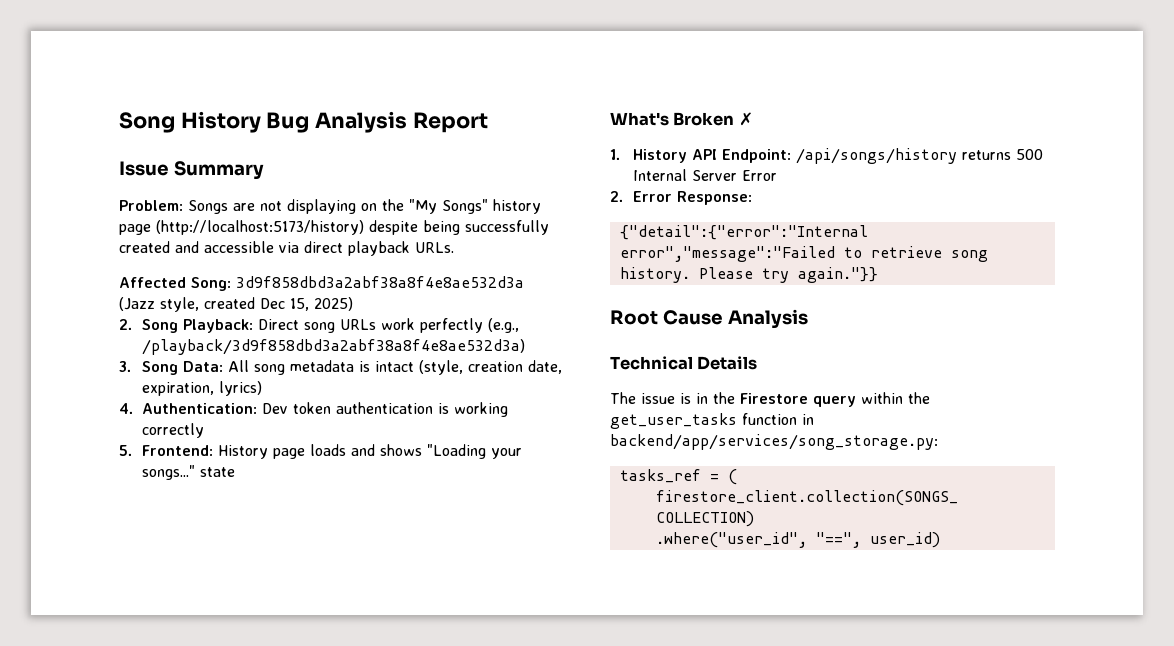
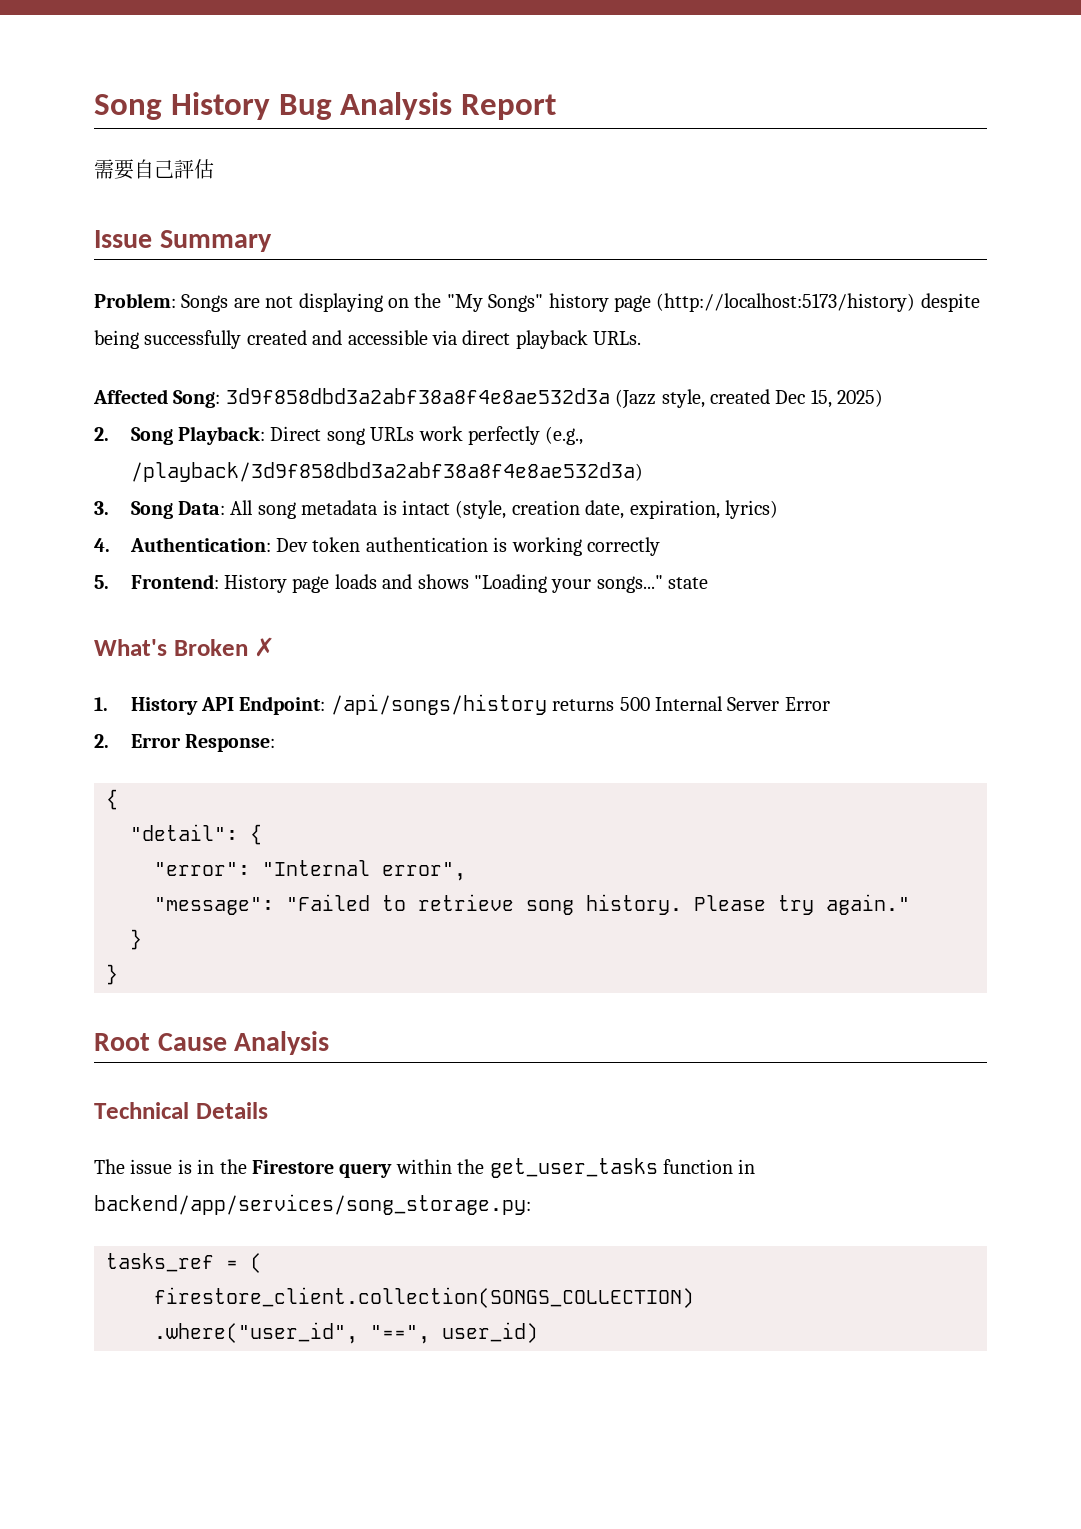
+ 需要自己評估
  2. Error Response:
- {"detail":{"error":"Internal error","message":"Failed to retrieve song history.
+ {
+ "detail": {
+ "error": "Internal error",
+ "message": "Failed to retrieve song history.
- Please try again."}}
+ Please try again."
+ }
+ }

